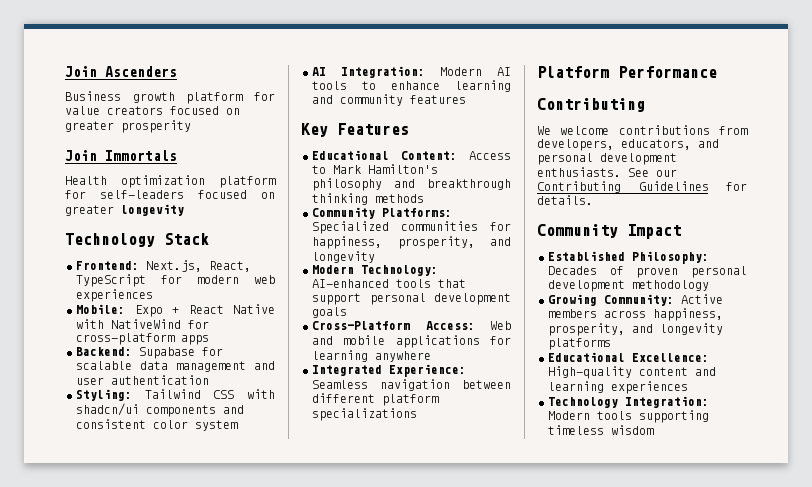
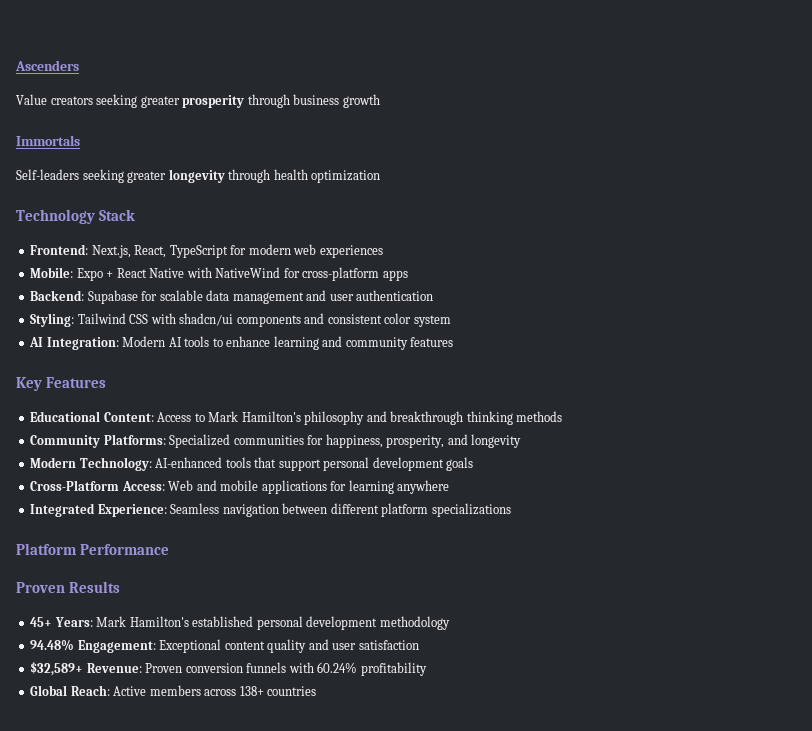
- Join Ascenders
+ Ascenders
- Business growth platform for value creators focused on greater prosperity
- Join Immortals
- Health optimization platform for self-leaders focused on greater longevity
+ Value creators seeking greater prosperity through business growth
+ Immortals
+ Self-leaders seeking greater longevity through health optimization
  Platform Performance
- Contributing
- We welcome contributions from developers, educators, and personal development enthusiasts. See our Contributing Guidelines for details.
- Community Impact
- Established Philosophy: Decades of proven personal development methodology
- Growing Community: Active members across happiness, prosperity, and longevity platforms
- Educational Excellence: High-quality content and learning experiences
- Technology Integration: Modern tools supporting timeless wisdom
+ Proven Results
+ 45+ Years: Mark Hamilton's established personal development methodology
+ 94.48% Engagement: Exceptional content quality and user satisfaction
+ $32,589+ Revenue: Proven conversion funnels with 60.24% profitability
+ Global Reach: Active members across 138+ countries

